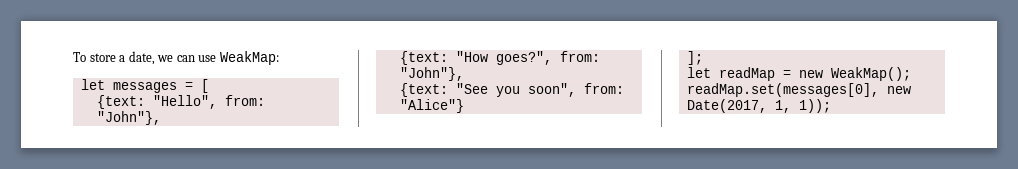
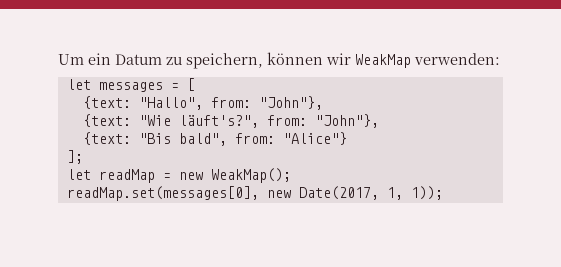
- To store a date, we can use WeakMap:
+ Um ein Datum zu speichern, können wir WeakMap verwenden:
- {text: "Hello", from: "John"},
- {text: "How goes?", from: "John"},
- {text: "See you soon", from: "Alice"}
+ {text: "Hallo", from: "John"},
+ {text: "Wie läuft's?", from: "John"},
+ {text: "Bis bald", from: "Alice"}

